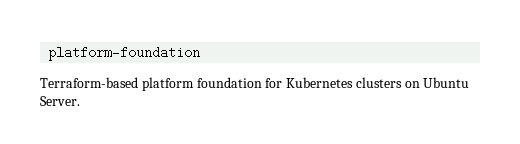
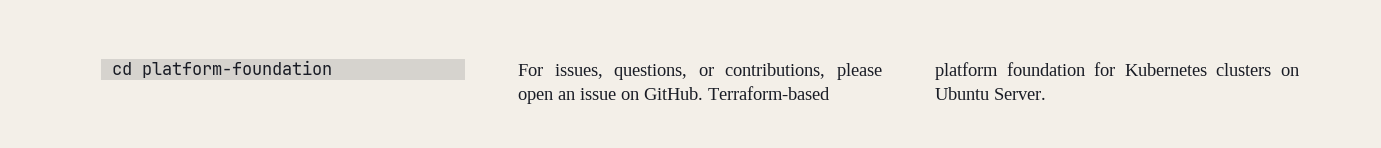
- platform-foundation
+ cd platform-foundation
+ For issues, questions, or contributions, please open an issue on GitHub.

